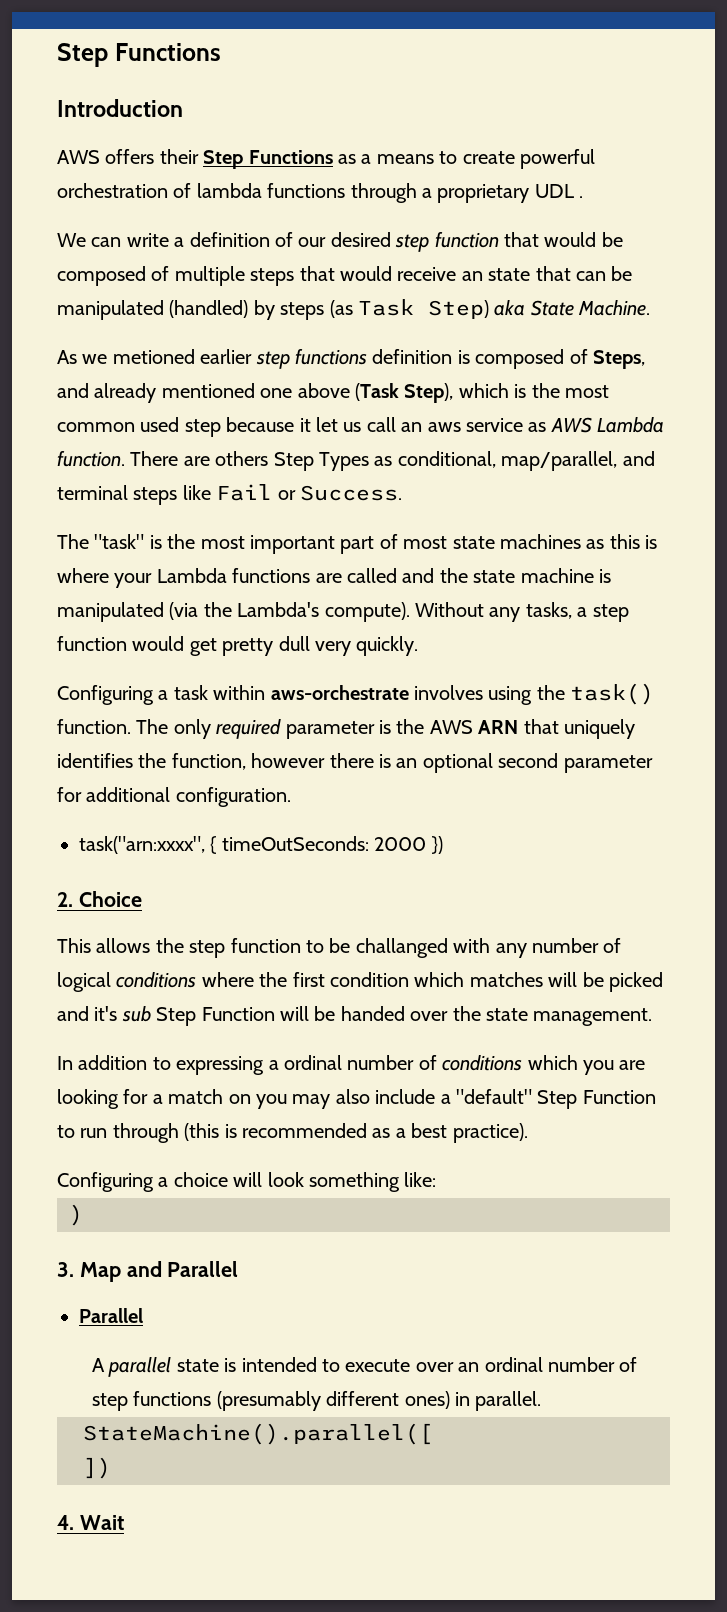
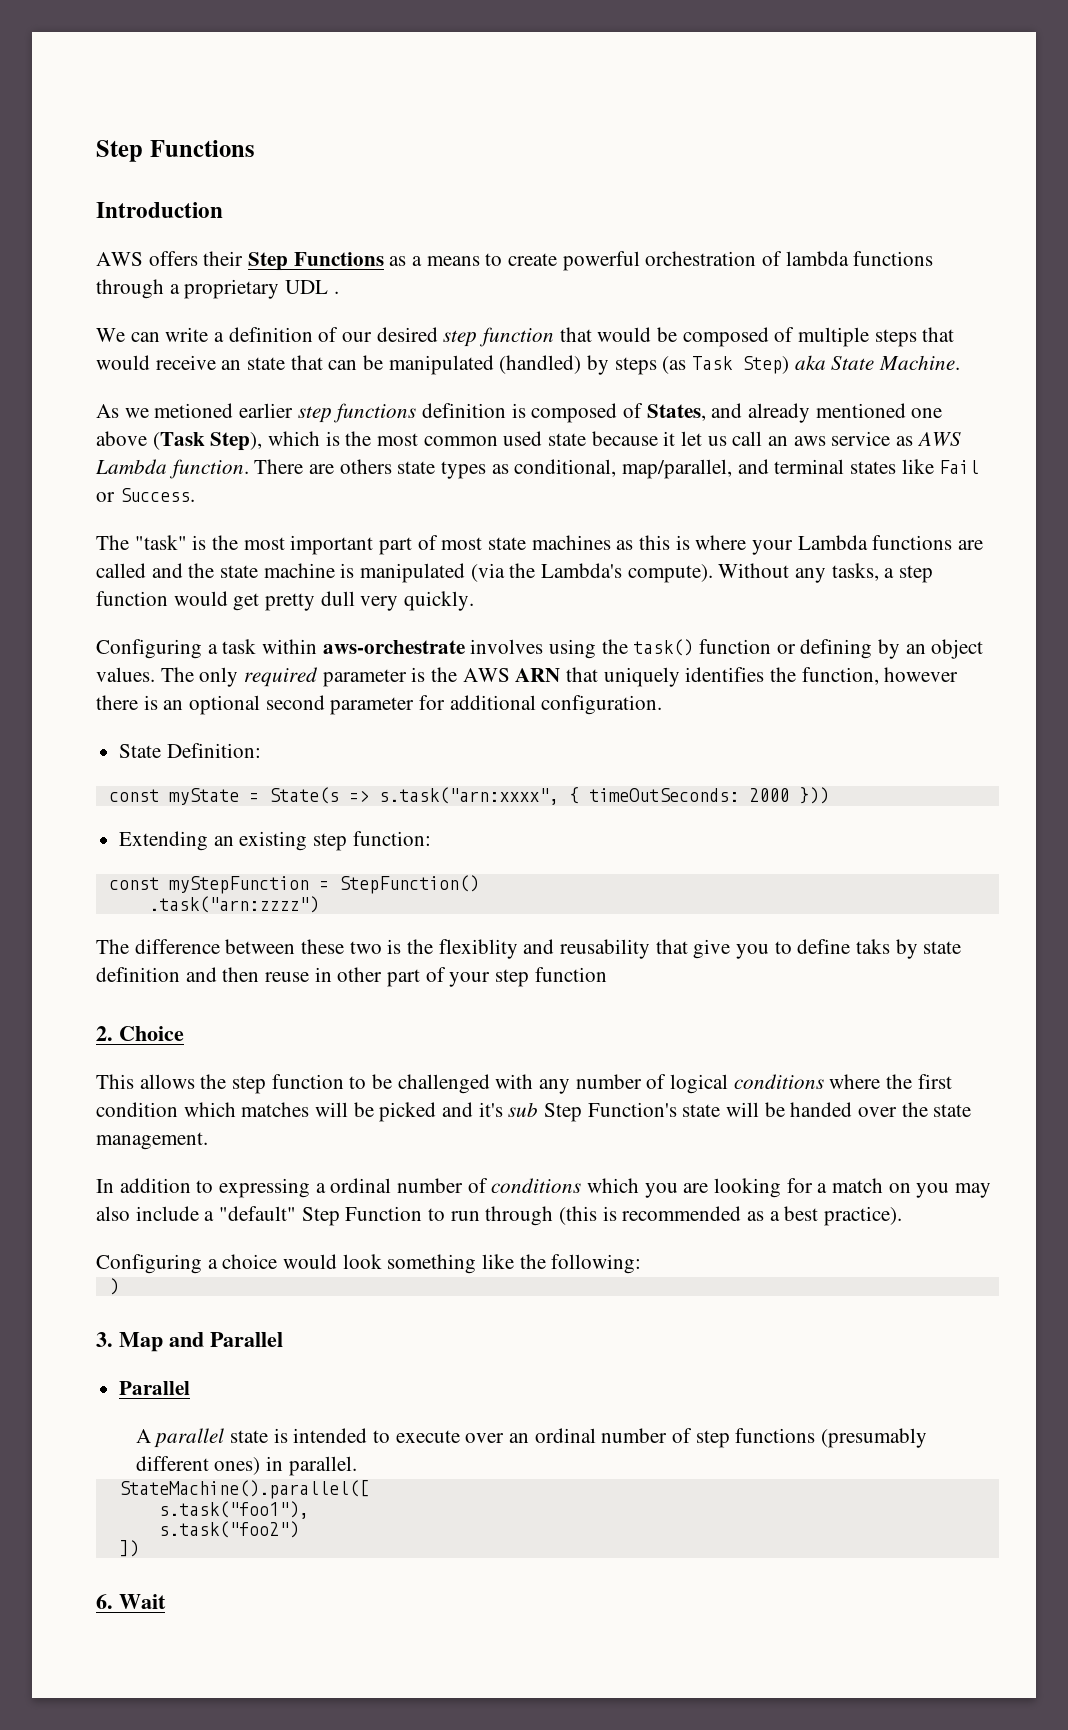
- As we metioned earlier step functions definition is composed of Steps, and already mentioned one above (Task Step), which is the most common used step because it let us call an aws service as AWS Lambda function.
+ As we metioned earlier step functions definition is composed of States, and already mentioned one above (Task Step), which is the most common used state because it let us call an aws service as AWS Lambda function.
- There are others Step Types as conditional, map/parallel, and terminal steps like Fail or Success.
+ There are others state types as conditional, map/parallel, and terminal states like Fail or Success.
- Configuring a task within aws-orchestrate involves using the task() function.
+ Configuring a task within aws-orchestrate involves using the task() function or defining by an object values.
- task("arn:xxxx", { timeOutSeconds: 2000 })
+ State Definition:
+ const myState = State(s => s.task("arn:xxxx", { timeOutSeconds: 2000 }))
+ Extending an existing step function:
+ const myStepFunction = StepFunction()
+ .task("arn:zzzz")
+ The difference between these two is the flexiblity and reusability that give you to define taks by state definition and then reuse in other part of your step function
- This allows the step function to be challanged with any number of logical conditions where the first condition which matches will be picked and it's sub Step Function will be handed over the state management.
+ This allows the step function to be challenged with any number of logical conditions where the first condition which matches will be picked and it's sub Step Function's state will be handed over the state management.
- Configuring a choice will look something like:
+ Configuring a choice would look something like the following:
+ s.task("foo1"),
+ s.task("foo2")
- 4. Wait
+ 6. Wait

